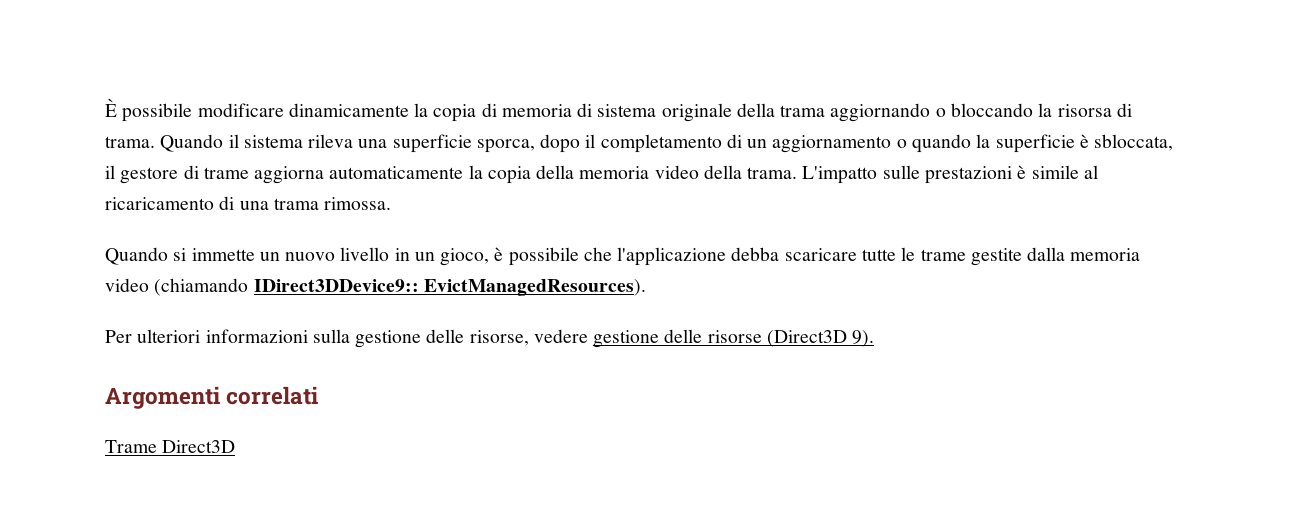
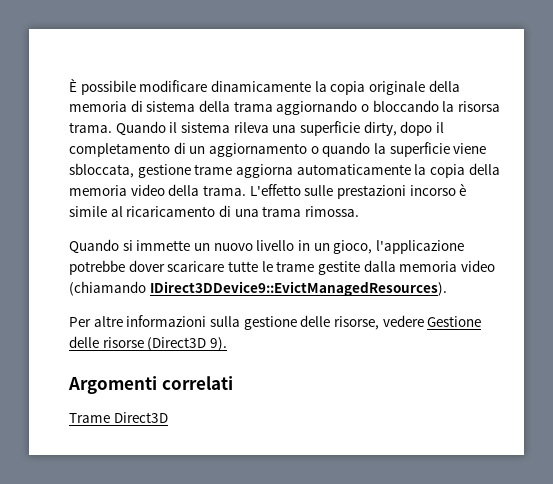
- È possibile modificare dinamicamente la copia di memoria di sistema originale della trama aggiornando o bloccando la risorsa di trama.
+ È possibile modificare dinamicamente la copia originale della memoria di sistema della trama aggiornando o bloccando la risorsa trama.
- Quando il sistema rileva una superficie sporca, dopo il completamento di un aggiornamento o quando la superficie è sbloccata, il gestore di trame aggiorna automaticamente la copia della memoria video della trama.
+ Quando il sistema rileva una superficie dirty, dopo il completamento di un aggiornamento o quando la superficie viene sbloccata, gestione trame aggiorna automaticamente la copia della memoria video della trama.
- L'impatto sulle prestazioni è simile al ricaricamento di una trama rimossa.
+ L'effetto sulle prestazioni incorso è simile al ricaricamento di una trama rimossa.
- Quando si immette un nuovo livello in un gioco, è possibile che l'applicazione debba scaricare tutte le trame gestite dalla memoria video (chiamando IDirect3DDevice9:: EvictManagedResources).
+ Quando si immette un nuovo livello in un gioco, l'applicazione potrebbe dover scaricare tutte le trame gestite dalla memoria video (chiamando IDirect3DDevice9::EvictManagedResources).
- Per ulteriori informazioni sulla gestione delle risorse, vedere gestione delle risorse (Direct3D 9).
+ Per altre informazioni sulla gestione delle risorse, vedere Gestione delle risorse (Direct3D 9).

